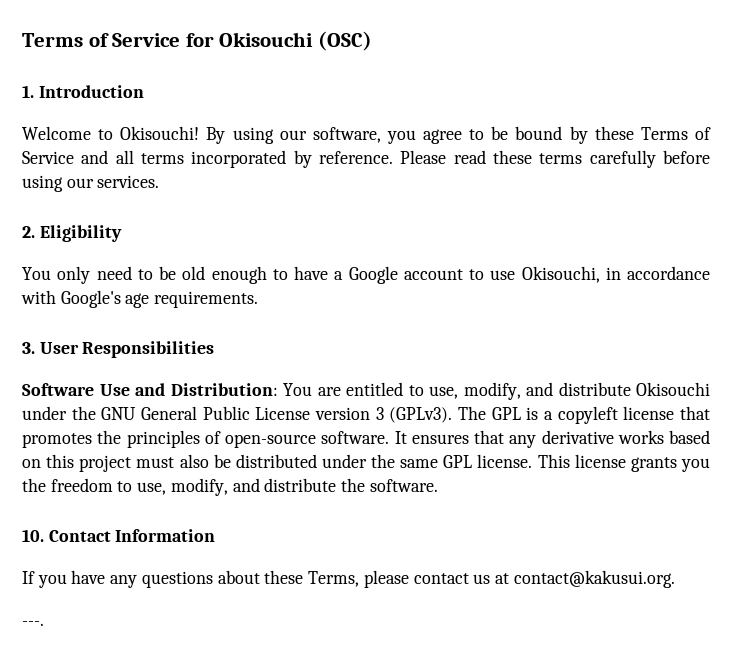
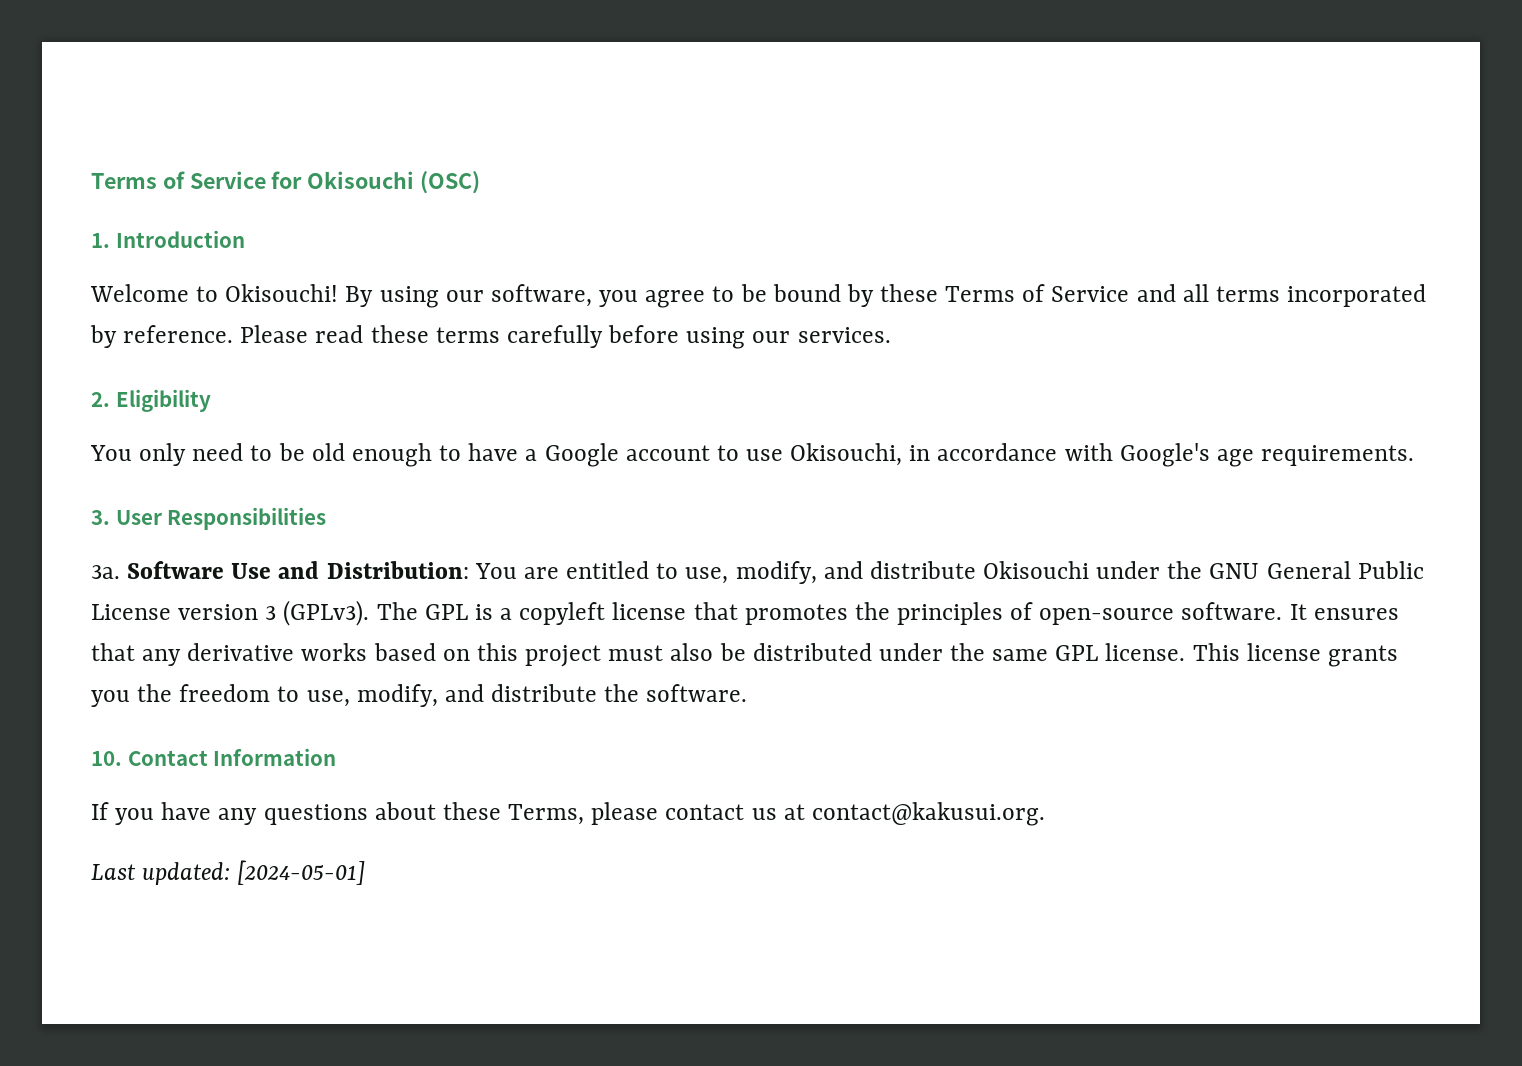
+ 3a.
- ---.
+ Last updated: [2024-05-01]

